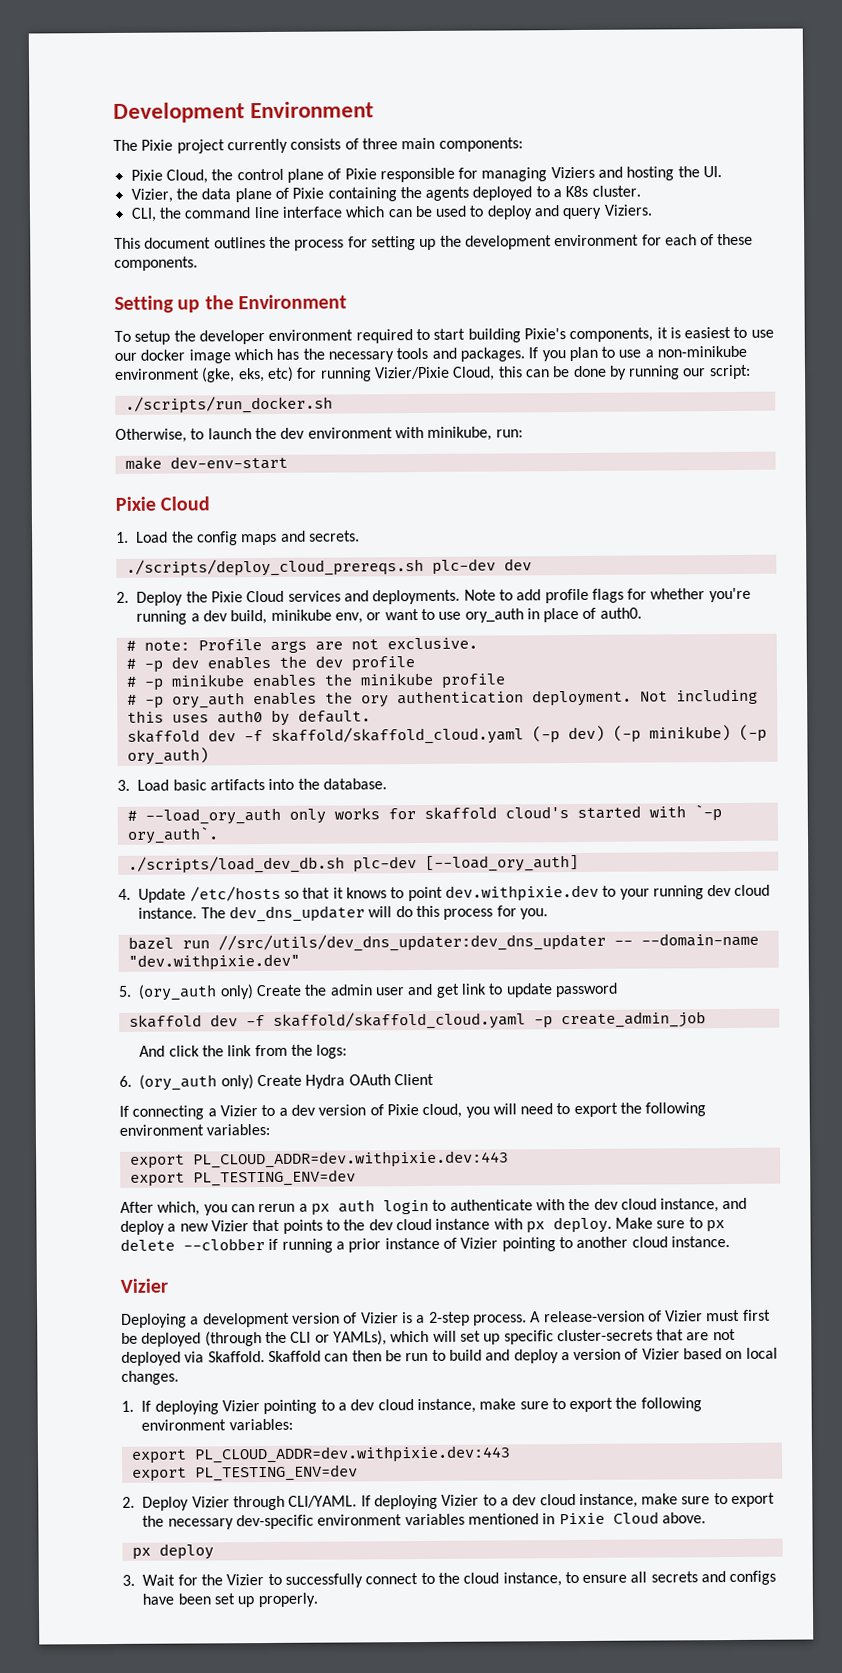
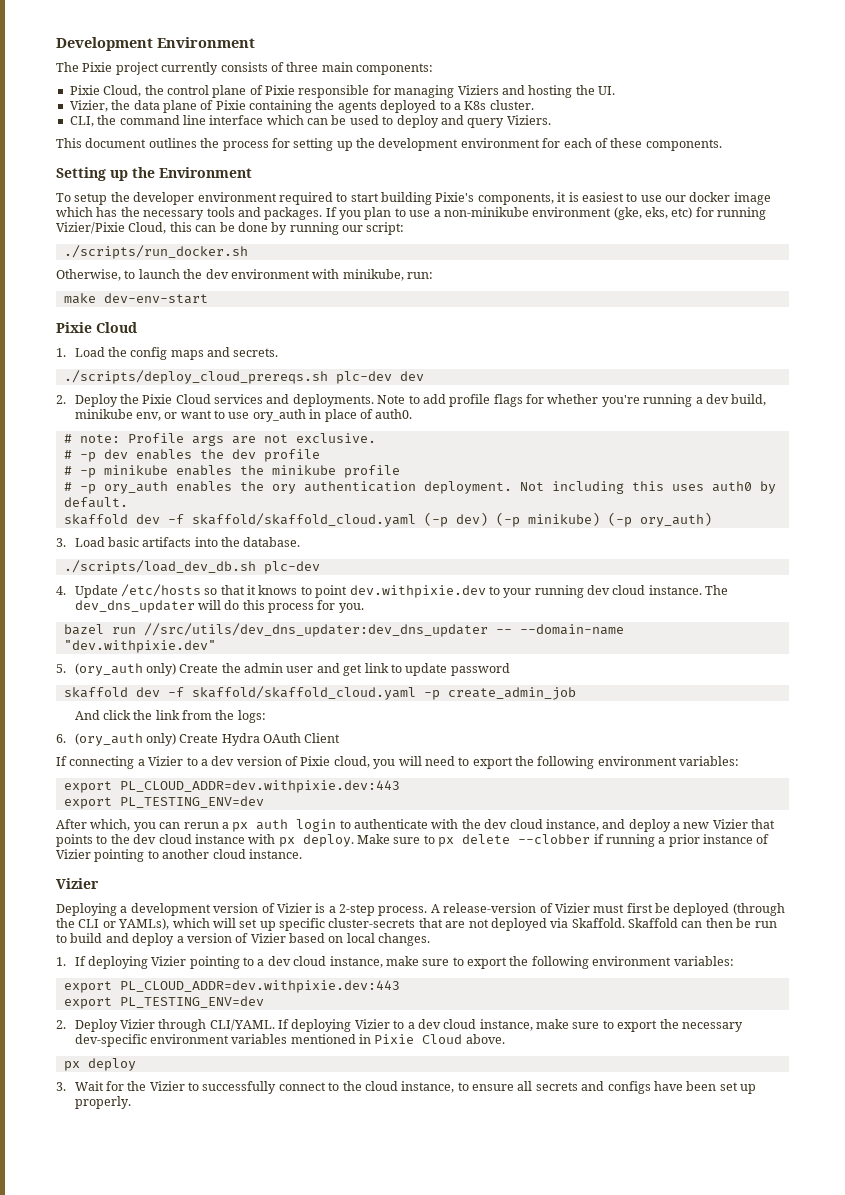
- # --load_ory_auth only works for skaffold cloud's started with `-p ory_auth`.
- ./scripts/load_dev_db.sh plc-dev [--load_ory_auth]
+ ./scripts/load_dev_db.sh plc-dev

